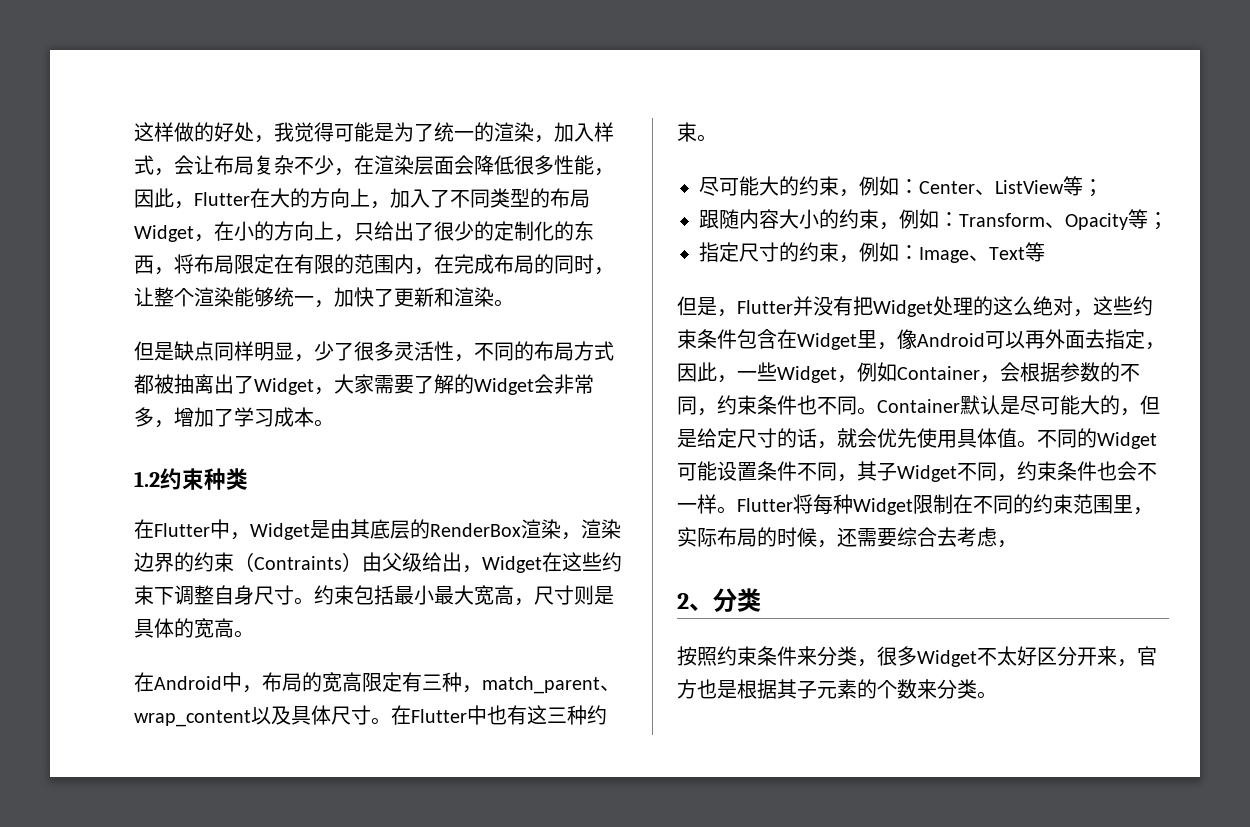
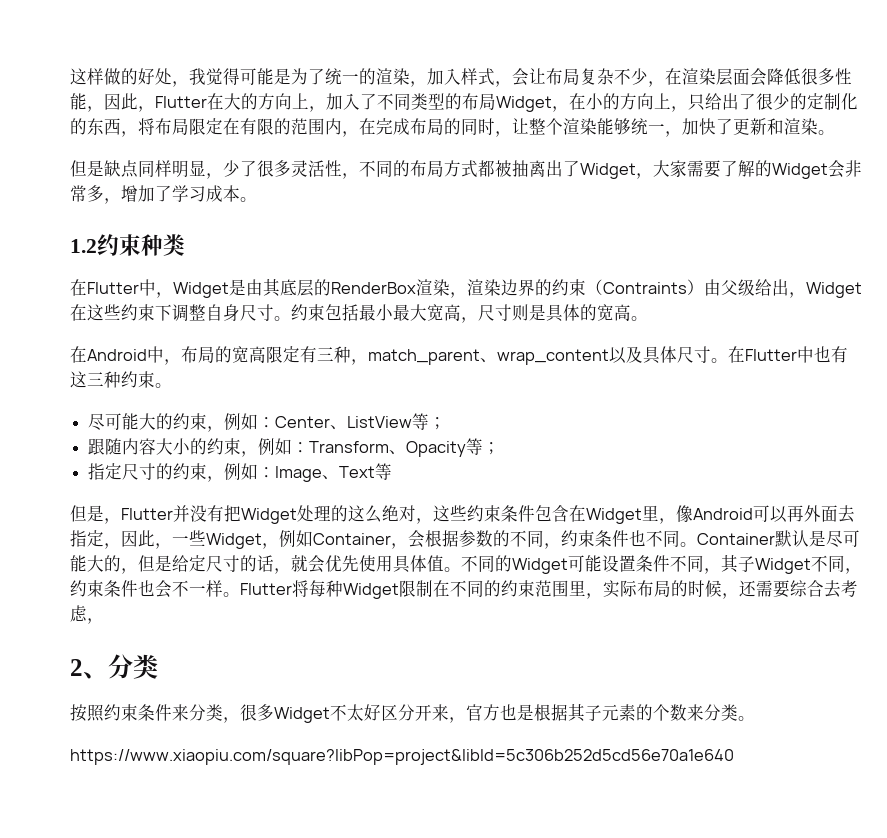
+ https://www.xiaopiu.com/square?libPop=project&libId=5c306b252d5cd56e70a1e640

